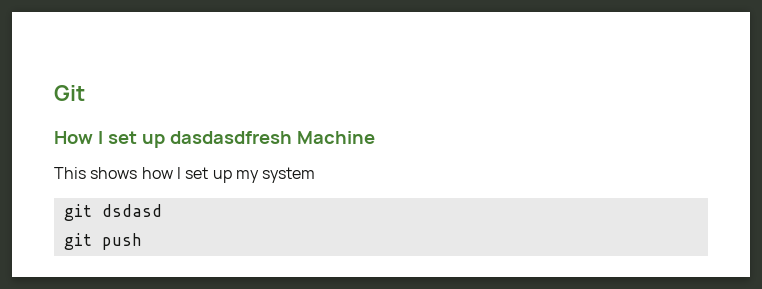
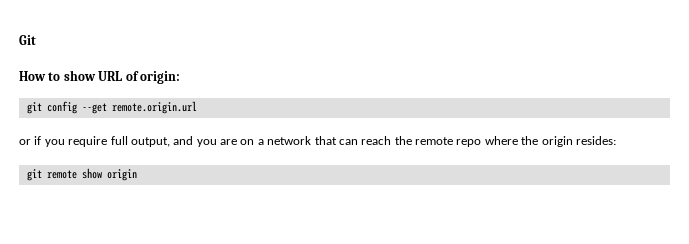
- How I set up dasdasdfresh Machine
- This shows how I set up my system
- git dsdasd
- git push
+ How to show URL of origin:
+ git config --get remote.origin.url
+ or if you require full output, and you are on a network that can reach the remote repo where the origin resides:
+ git remote show origin

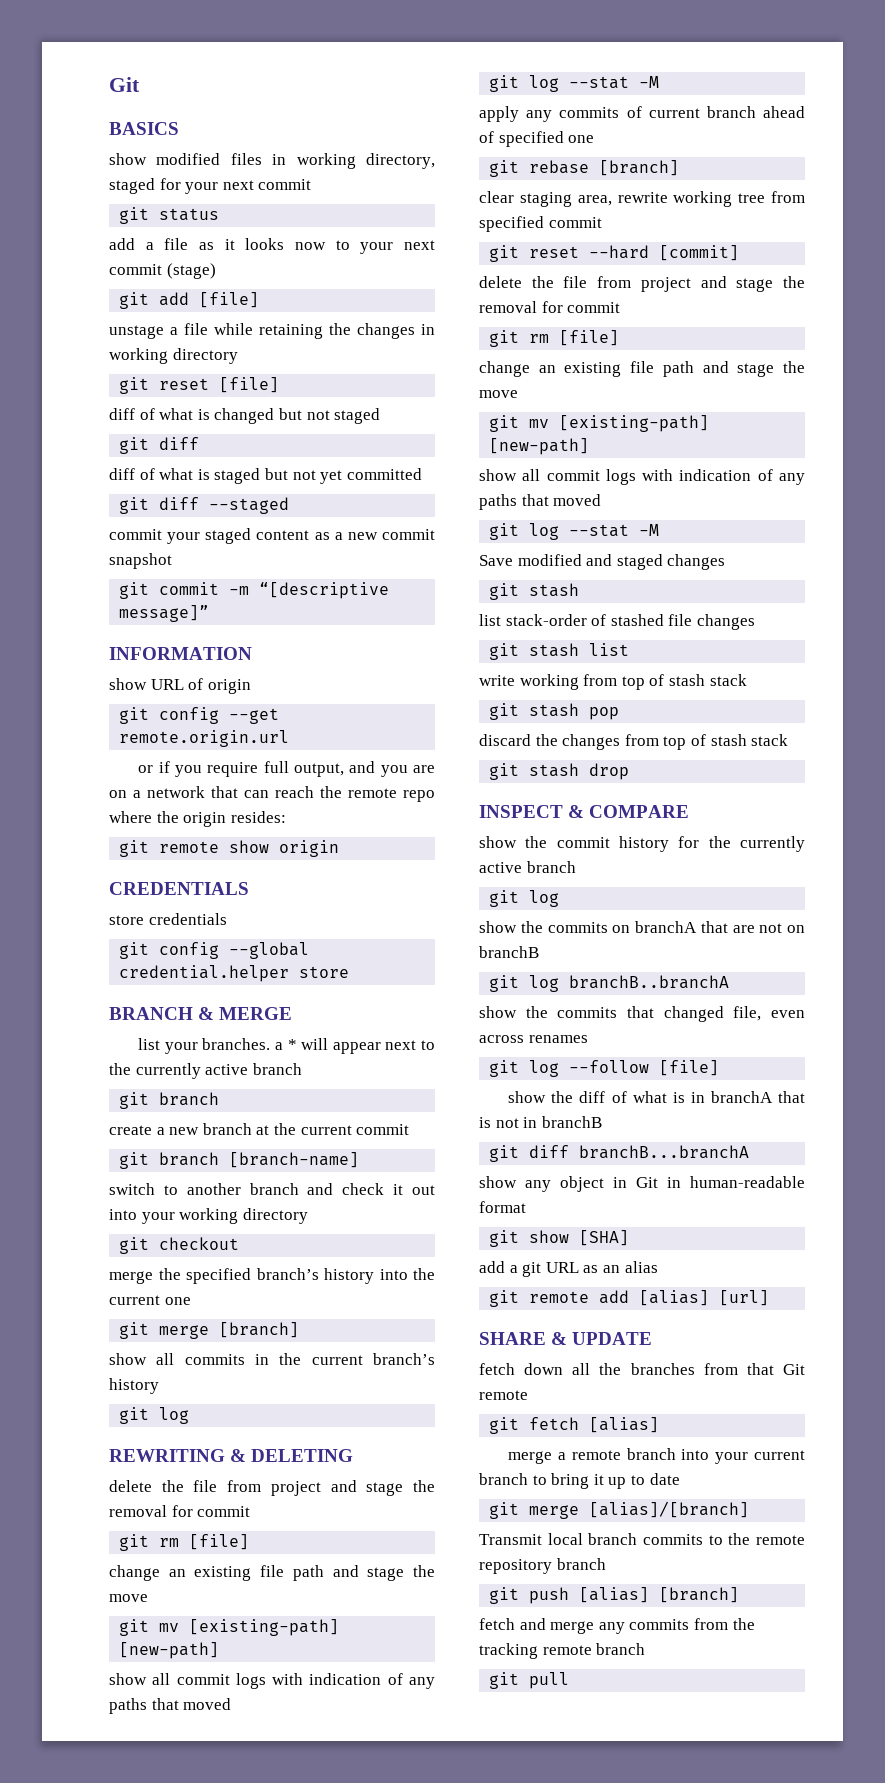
- How to show URL of origin:
+ BASICS
+ show modified files in working directory, staged for your next commit
+ git status
+ add a file as it looks now to your next commit (stage)
+ git add [file]
+ unstage a file while retaining the changes in working directory
+ git reset [file]
+ diff of what is changed but not staged
+ git diff
+ diff of what is staged but not yet committed
+ git diff --staged
+ commit your staged content as a new commit snapshot
+ git commit -m “[descriptive message]”
+ INFORMATION
+ show URL of origin
+ CREDENTIALS
+ store credentials
+ git config --global credential.helper store
+ BRANCH & MERGE
+ list your branches. a * will appear next to the currently active branch
+ git branch
+ create a new branch at the current commit
+ git branch [branch-name]
+ switch to another branch and check it out into your working directory
+ git checkout
+ merge the specified branch’s history into the current one
+ git merge [branch]
+ show all commits in the current branch’s history
+ git log
+ REWRITING & DELETING
+ delete the file from project and stage the removal for commit
+ git rm [file]
+ change an existing file path and stage the move
+ git mv [existing-path] [new-path]
+ show all commit logs with indication of any paths that moved
+ git log --stat -M
+ apply any commits of current branch ahead of specified one
+ git rebase [branch]
+ clear staging area, rewrite working tree from specified commit
+ git reset --hard [commit]
+ delete the file from project and stage the removal for commit
+ git rm [file]
+ change an existing file path and stage the move
+ git mv [existing-path] [new-path]
+ show all commit logs with indication of any paths that moved
+ git log --stat -M
+ Save modified and staged changes
+ git stash
+ list stack-order of stashed file changes
+ git stash list
+ write working from top of stash stack
+ git stash pop
+ discard the changes from top of stash stack
+ git stash drop
+ INSPECT & COMPARE
+ show the commit history for the currently active branch
+ git log
+ show the commits on branchA that are not on branchB
+ git log branchB..branchA
+ show the commits that changed file, even across renames
+ git log --follow [file]
+ show the diff of what is in branchA that is not in branchB
+ git diff branchB...branchA
+ show any object in Git in human-readable format
+ git show [SHA]
+ add a git URL as an alias
+ git remote add [alias] [url]
+ SHARE & UPDATE
+ fetch down all the branches from that Git remote
+ git fetch [alias]
+ merge a remote branch into your current branch to bring it up to date
+ git merge [alias]/[branch]
+ Transmit local branch commits to the remote repository branch
+ git push [alias] [branch]
+ fetch and merge any commits from the tracking remote branch
+ git pull

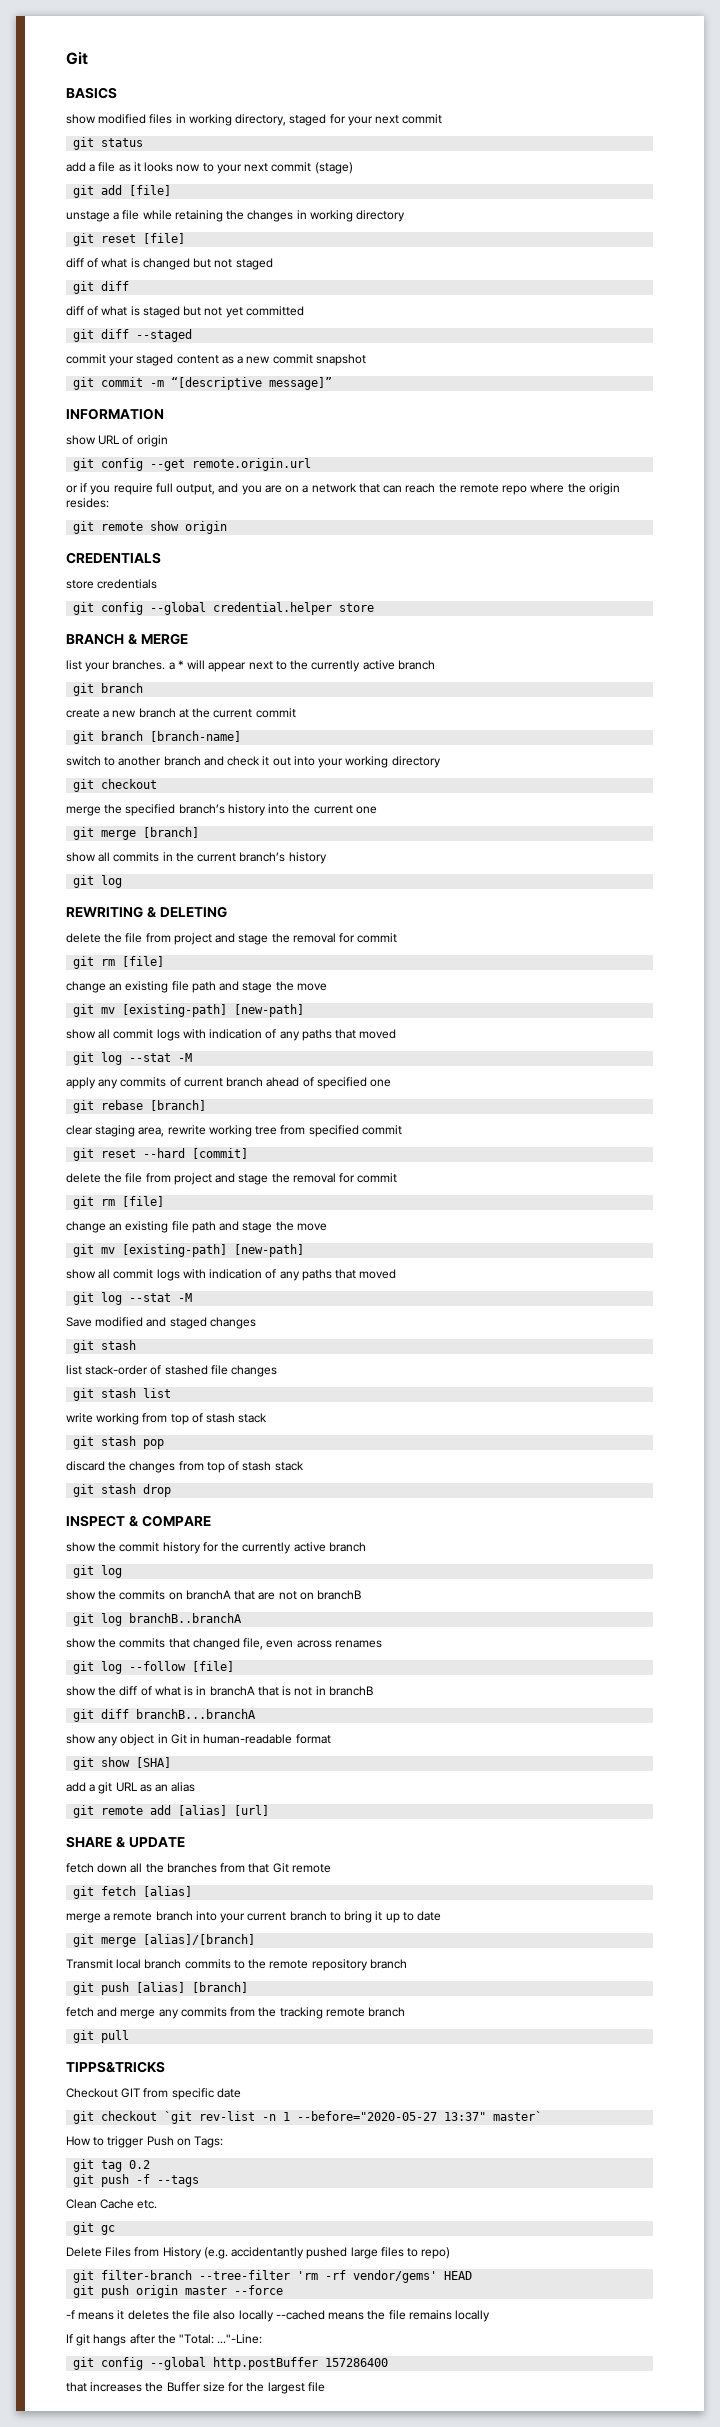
+ TIPPS&TRICKS
+ Checkout GIT from specific date
+ git checkout `git rev-list -n 1 --before="2020-05-27 13:37" master`
+ How to trigger Push on Tags:
+ git tag 0.2
+ git push -f --tags
+ Clean Cache etc.
+ git gc
+ Delete Files from History (e.g. accidentantly pushed large files to repo)
+ git filter-branch --tree-filter 'rm -rf vendor/gems' HEAD
+ git push origin master --force
+ -f means it deletes the file also locally --cached means the file remains locally
+ If git hangs after the "Total: ..."-Line:
+ git config --global http.postBuffer 157286400
+ that increases the Buffer size for the largest file

